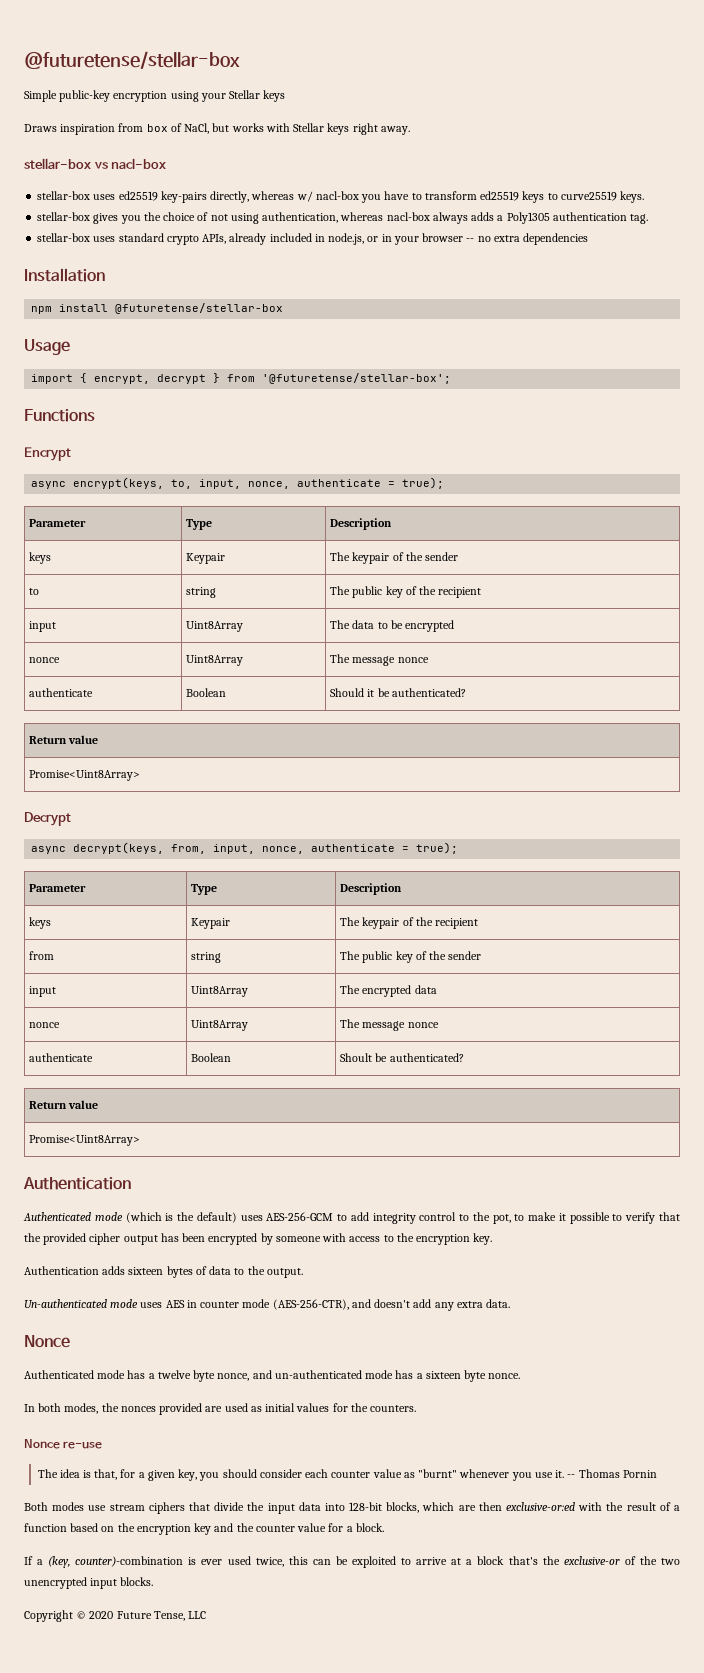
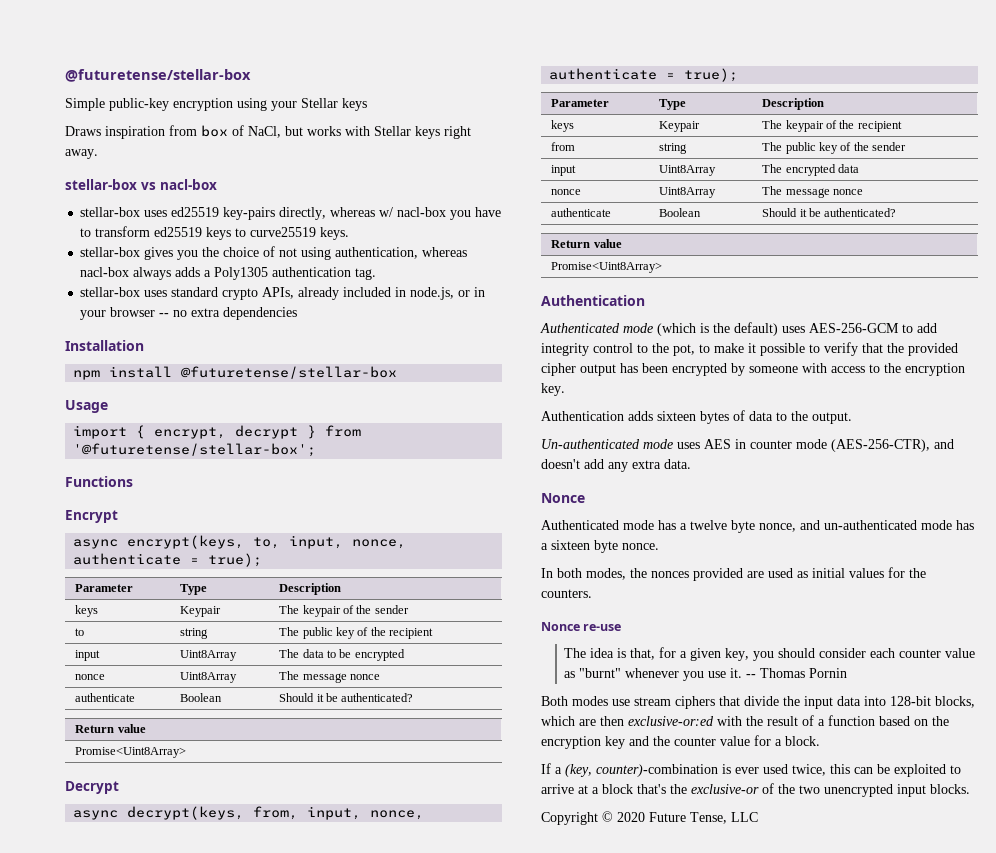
  input | Uint8Array | The encrypted data
  nonce | Uint8Array | The message nonce
- authenticate | Boolean | Shoult be authenticated?
+ authenticate | Boolean | Should it be authenticated?

